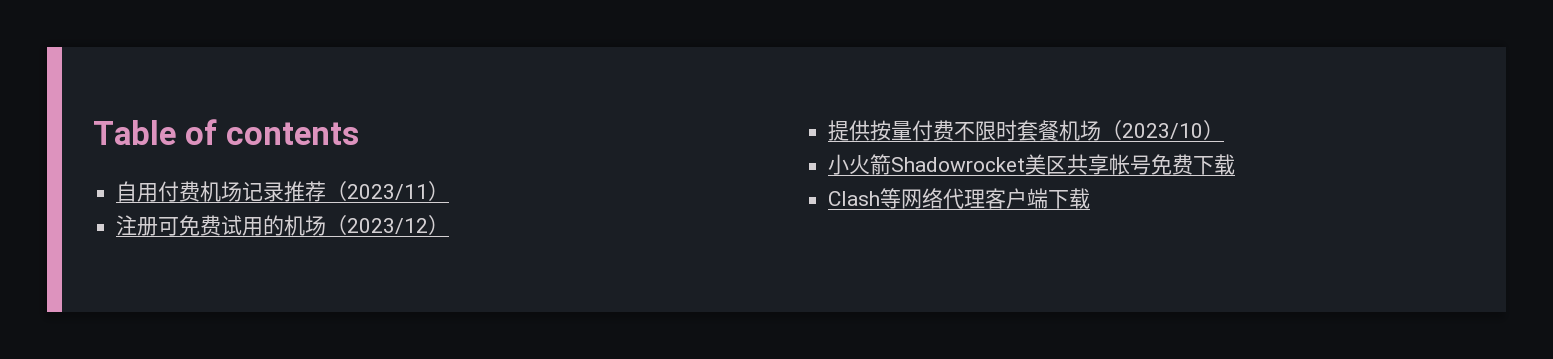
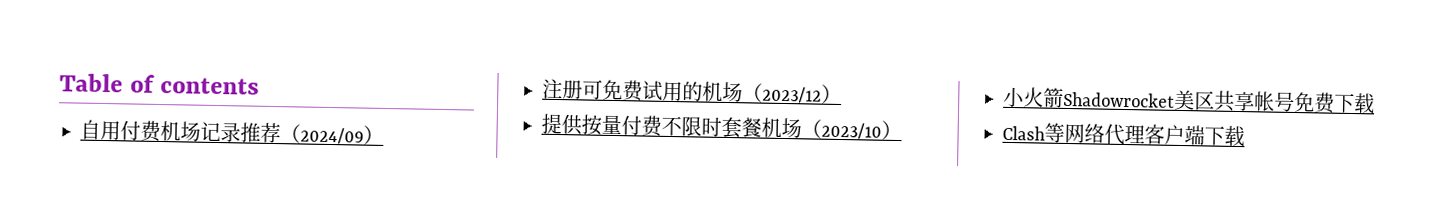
- 自用付费机场记录推荐（2023/11）
+ 自用付费机场记录推荐（2024/09）

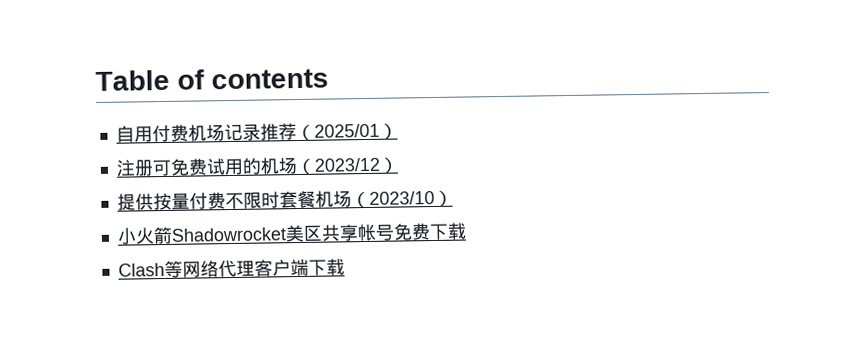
- 自用付费机场记录推荐（2024/09）
+ 自用付费机场记录推荐（2025/01）

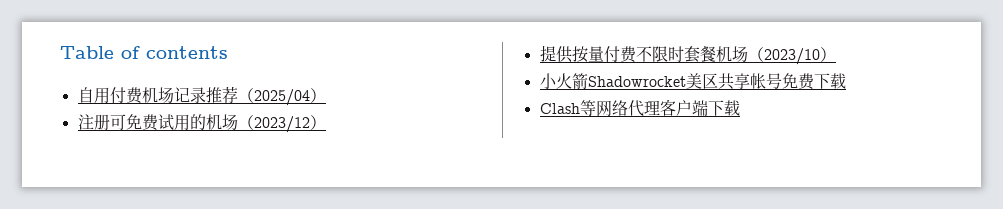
- 自用付费机场记录推荐（2025/01）
+ 自用付费机场记录推荐（2025/04）

